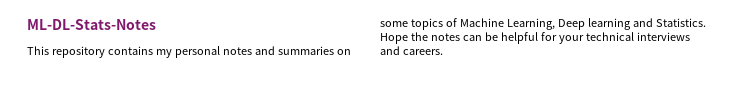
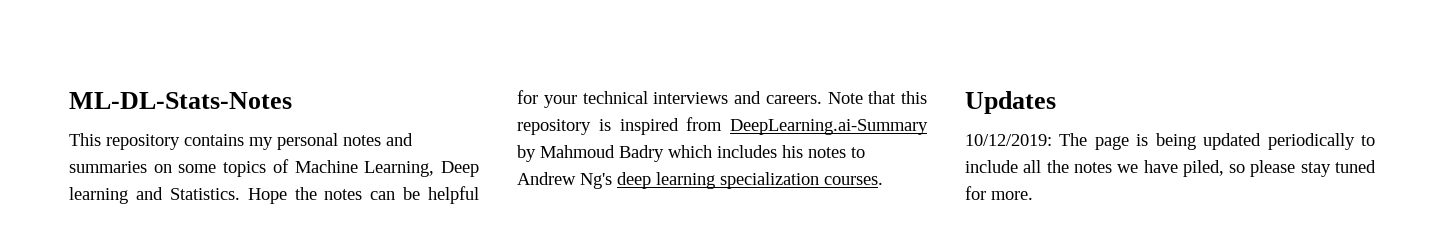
+ Note that this repository is inspired from DeepLearning.ai-Summary by Mahmoud Badry which includes his notes to Andrew Ng's deep learning specialization courses.
+ Updates
+ 10/12/2019: The page is being updated periodically to include all the notes we have piled, so please stay tuned for more.

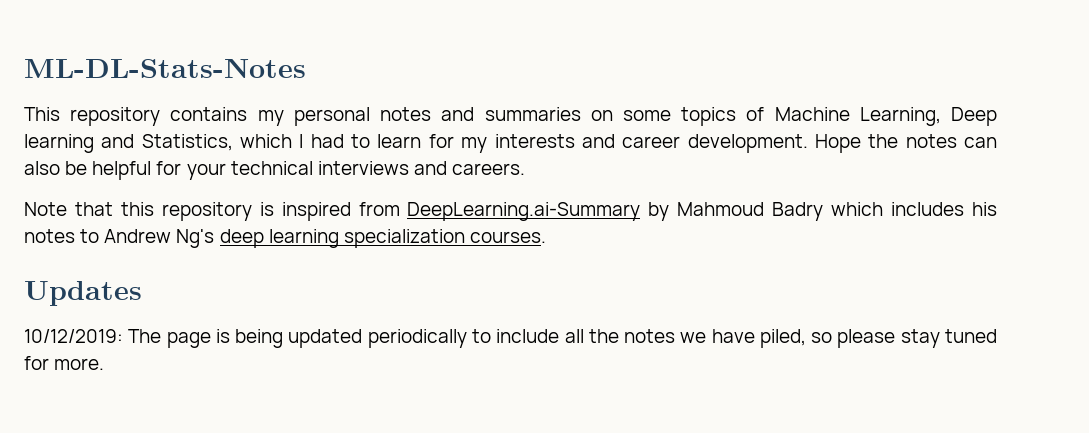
- This repository contains my personal notes and summaries on some topics of Machine Learning, Deep learning and Statistics.
+ This repository contains my personal notes and summaries on some topics of Machine Learning, Deep learning and Statistics, which I had to learn for my interests and career development.
- Hope the notes can be helpful for your technical interviews and careers. Note that this repository is inspired from DeepLearning.ai-Summary by Mahmoud Badry which includes his notes to Andrew Ng's deep learning specialization courses.
+ Hope the notes can also be helpful for your technical interviews and careers.
+ Note that this repository is inspired from DeepLearning.ai-Summary by Mahmoud Badry which includes his notes to Andrew Ng's deep learning specialization courses.

